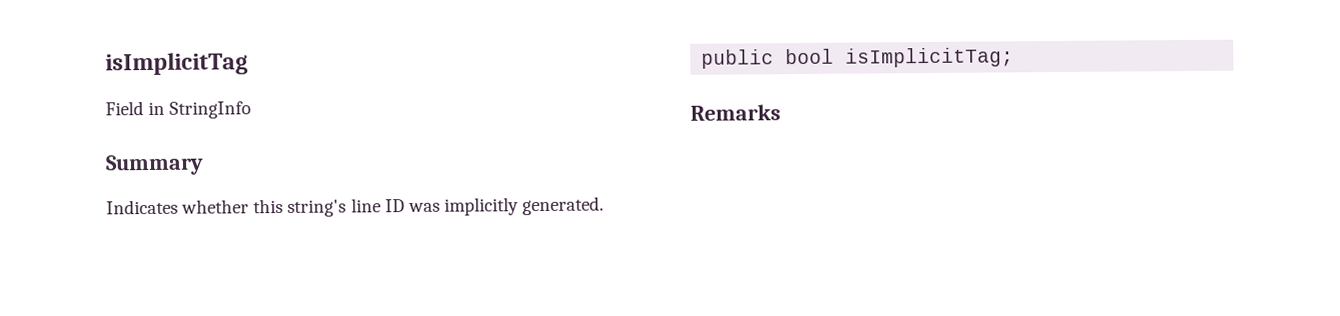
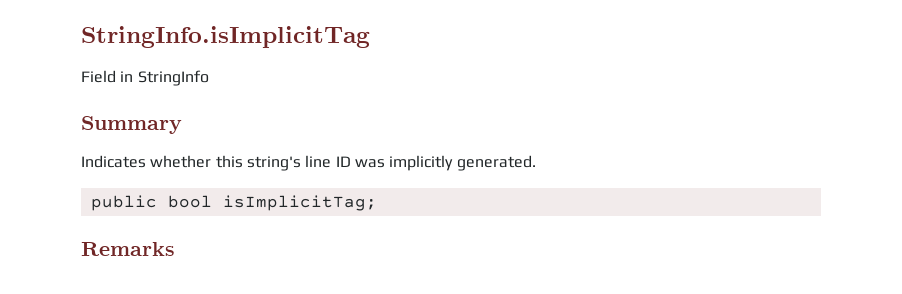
- isImplicitTag
+ StringInfo.isImplicitTag

